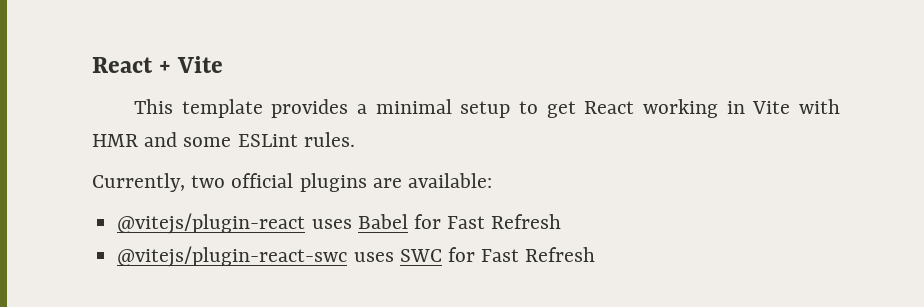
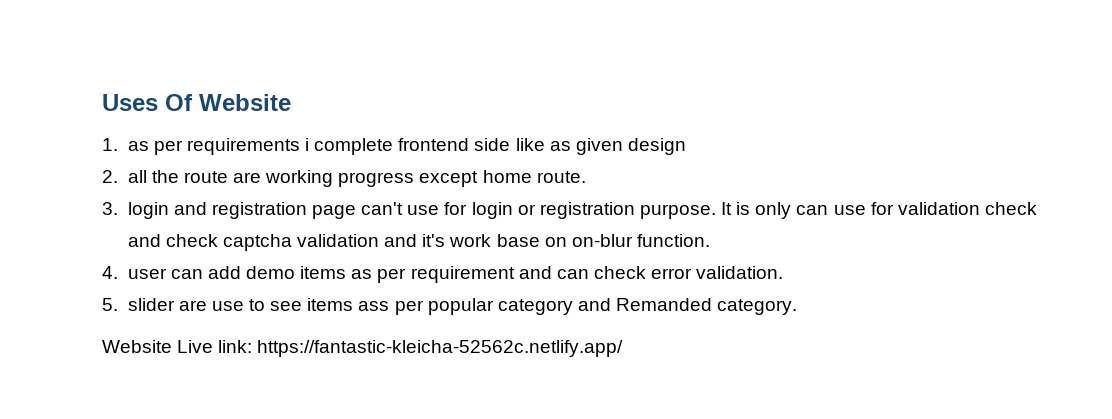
- React + Vite
- This template provides a minimal setup to get React working in Vite with HMR and some ESLint rules.
- Currently, two official plugins are available:
- @vitejs/plugin-react uses Babel for Fast Refresh
- @vitejs/plugin-react-swc uses SWC for Fast Refresh
+ Uses Of Website
+ 1. as per requirements i complete frontend side like as given design
+ 2. all the route are working progress except home route.
+ 3. login and registration page can't use for login or registration purpose. It is only can use for validation check and check captcha validation and it's work base on on-blur function.
+ 4. user can add demo items as per requirement and can check error validation.
+ 5. slider are use to see items ass per popular category and Remanded category.
+ Website Live link: https://fantastic-kleicha-52562c.netlify.app/

